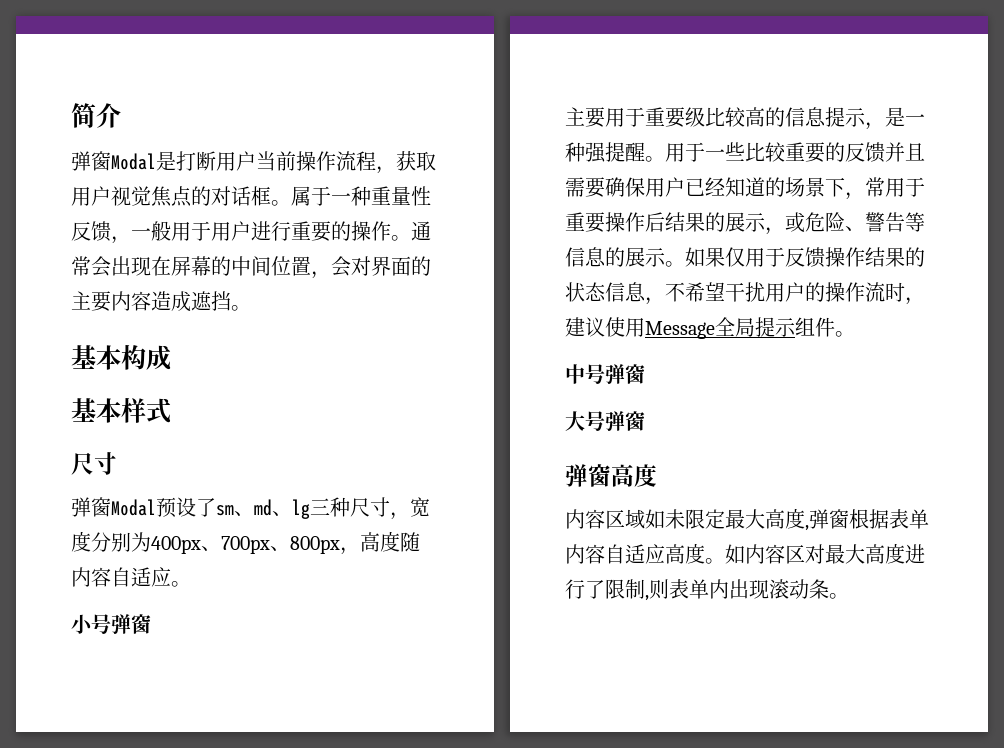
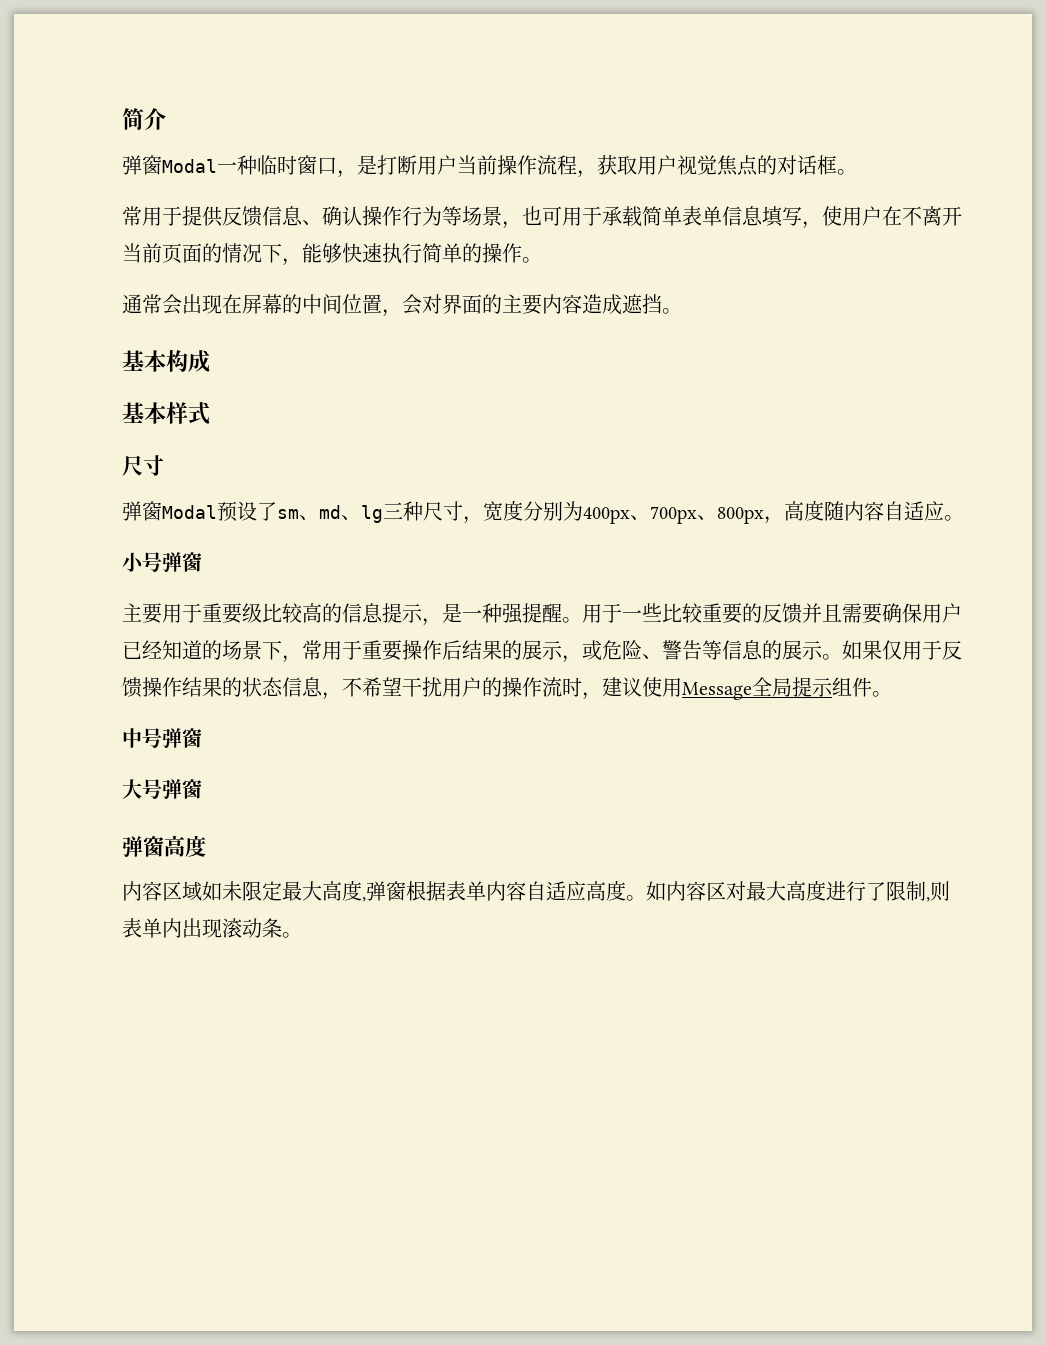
- 弹窗Modal是打断用户当前操作流程，获取用户视觉焦点的对话框。属于一种重量性反馈，一般用于用户进行重要的操作。通常会出现在屏幕的中间位置，会对界面的主要内容造成遮挡。
+ 弹窗Modal一种临时窗口，是打断用户当前操作流程，获取用户视觉焦点的对话框。
+ 常用于提供反馈信息、确认操作行为等场景，也可用于承载简单表单信息填写，使用户在不离开当前页面的情况下，能够快速执行简单的操作。
+ 通常会出现在屏幕的中间位置，会对界面的主要内容造成遮挡。

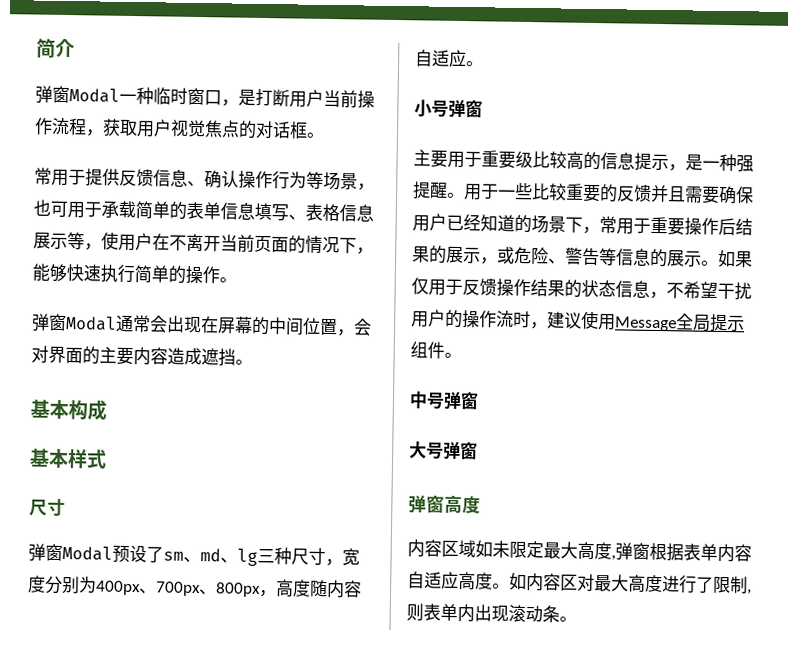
- 常用于提供反馈信息、确认操作行为等场景，也可用于承载简单表单信息填写，使用户在不离开当前页面的情况下，能够快速执行简单的操作。
+ 常用于提供反馈信息、确认操作行为等场景，也可用于承载简单的表单信息填写、表格信息展示等，使用户在不离开当前页面的情况下，能够快速执行简单的操作。
- 通常会出现在屏幕的中间位置，会对界面的主要内容造成遮挡。
+ 弹窗Modal通常会出现在屏幕的中间位置，会对界面的主要内容造成遮挡。

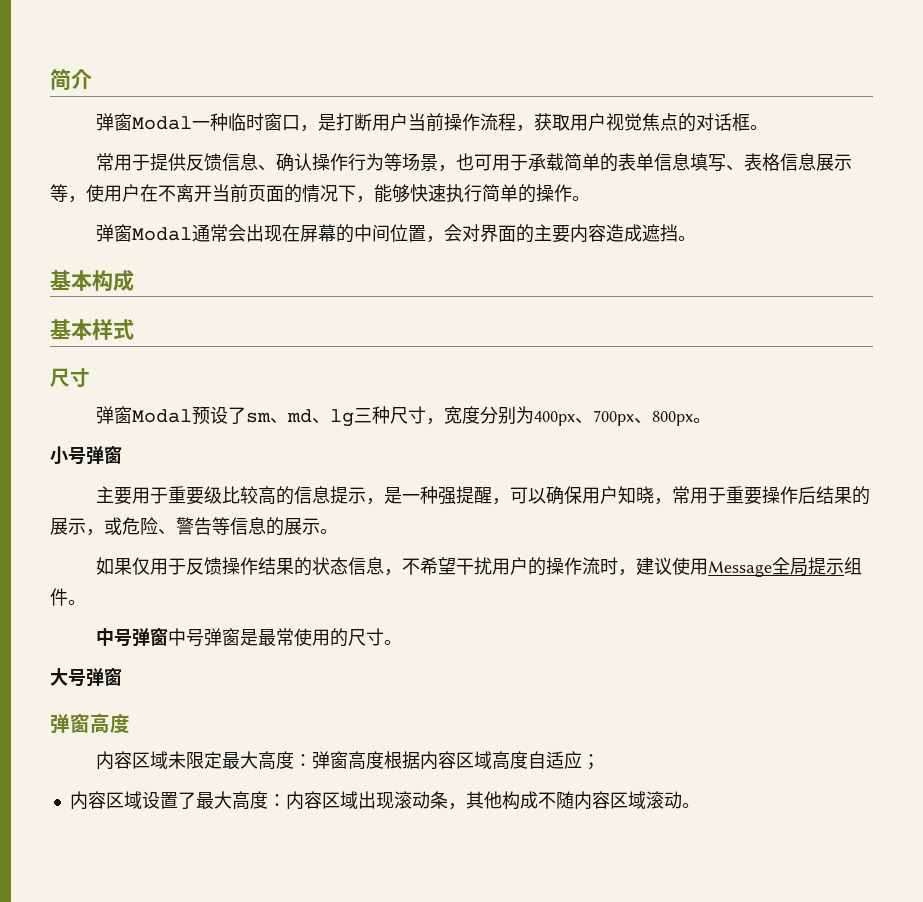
- 弹窗Modal预设了sm、md、lg三种尺寸，宽度分别为400px、700px、800px，高度随内容自适应。
+ 弹窗Modal预设了sm、md、lg三种尺寸，宽度分别为400px、700px、800px。
- 主要用于重要级比较高的信息提示，是一种强提醒。用于一些比较重要的反馈并且需要确保用户已经知道的场景下，常用于重要操作后结果的展示，或危险、警告等信息的展示。如果仅用于反馈操作结果的状态信息，不希望干扰用户的操作流时，建议使用Message全局提示组件。
+ 主要用于重要级比较高的信息提示，是一种强提醒，可以确保用户知晓，常用于重要操作后结果的展示，或危险、警告等信息的展示。
+ 如果仅用于反馈操作结果的状态信息，不希望干扰用户的操作流时，建议使用Message全局提示组件。
- 中号弹窗
+ 中号弹窗中号弹窗是最常使用的尺寸。
- 内容区域如未限定最大高度,弹窗根据表单内容自适应高度。如内容区对最大高度进行了限制,则表单内出现滚动条。
+ 内容区域未限定最大高度：弹窗高度根据内容区域高度自适应；
+ 内容区域设置了最大高度：内容区域出现滚动条，其他构成不随内容区域滚动。

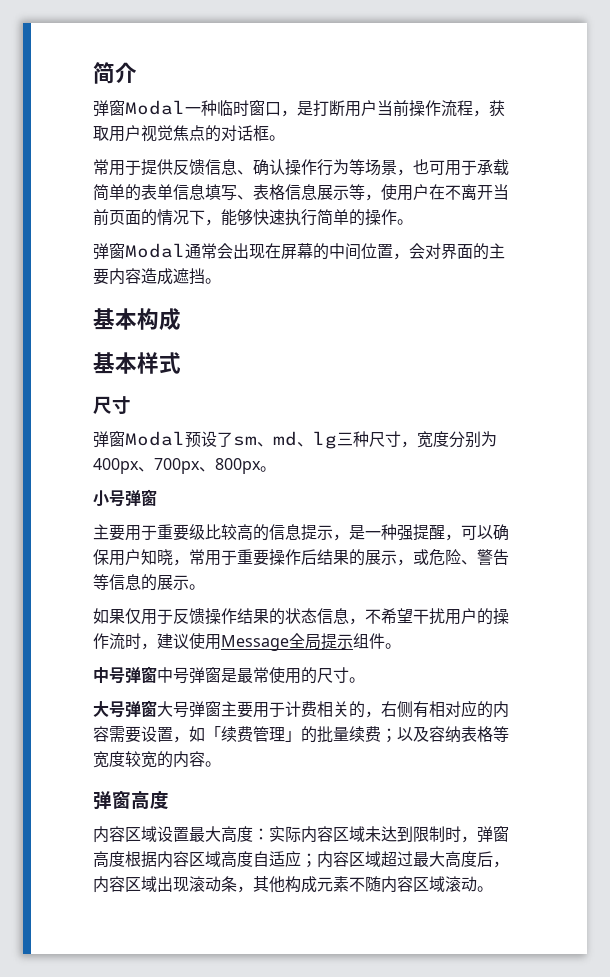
- 大号弹窗
+ 大号弹窗大号弹窗主要用于计费相关的，右侧有相对应的内容需要设置，如「续费管理」的批量续费；以及容纳表格等宽度较宽的内容。
- 内容区域未限定最大高度：弹窗高度根据内容区域高度自适应；
- 内容区域设置了最大高度：内容区域出现滚动条，其他构成不随内容区域滚动。
+ 内容区域设置最大高度：实际内容区域未达到限制时，弹窗高度根据内容区域高度自适应；内容区域超过最大高度后，内容区域出现滚动条，其他构成元素不随内容区域滚动。

